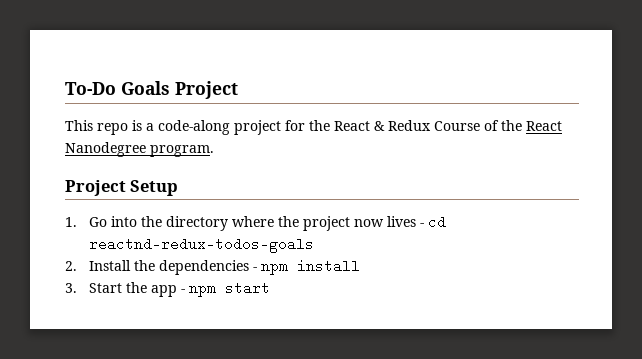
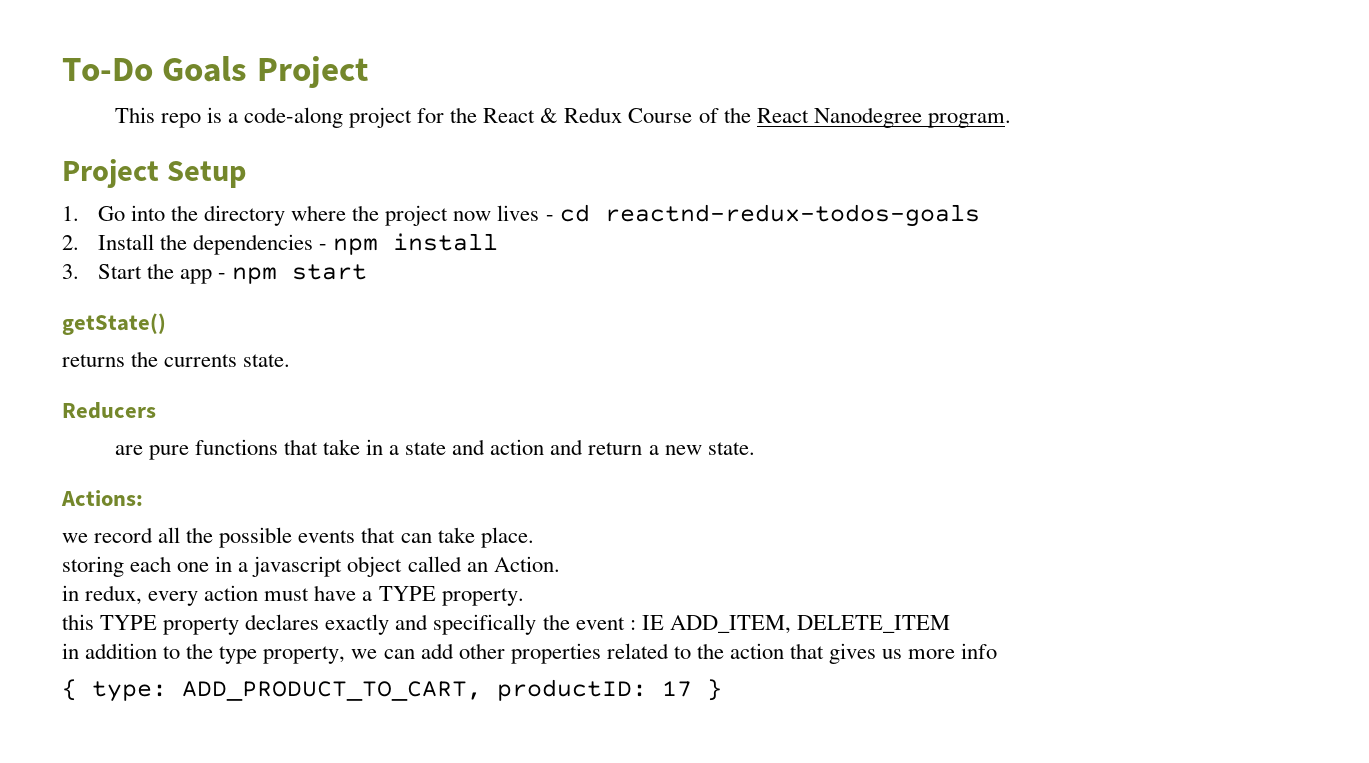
+ getState()
+ returns the currents state.
+ Reducers
+ are pure functions that take in a state and action and return a new state.
+ Actions:
+ we record all the possible events that can take place.
+ storing each one in a javascript object called an Action.
+ in redux, every action must have a TYPE property.
+ this TYPE property declares exactly and specifically the event : IE ADD_ITEM, DELETE_ITEM
+ in addition to the type property, we can add other properties related to the action that gives us more info
+ { type: ADD_PRODUCT_TO_CART, productID: 17 }

